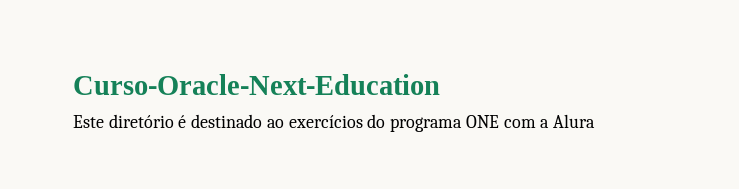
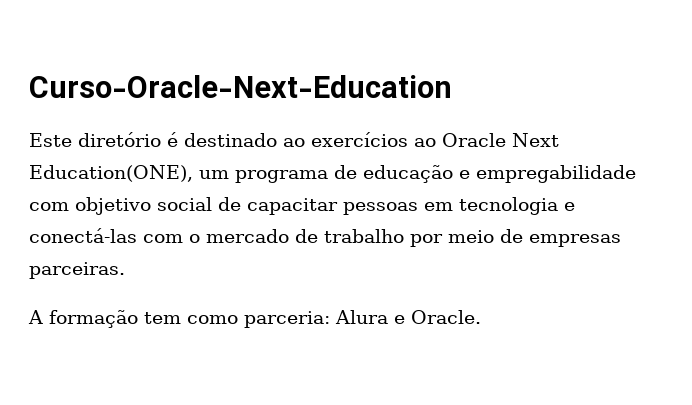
- Este diretório é destinado ao exercícios do programa ONE com a Alura
+ Este diretório é destinado ao exercícios ao Oracle Next Education(ONE), um programa de educação e empregabilidade com objetivo social de capacitar pessoas em tecnologia e conectá-las com o mercado de trabalho por meio de empresas parceiras.
+ A formação tem como parceria: Alura e Oracle.

